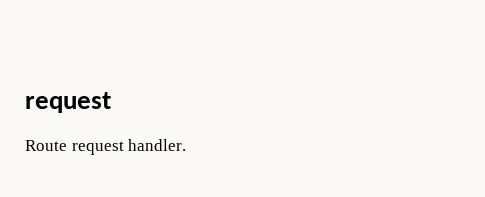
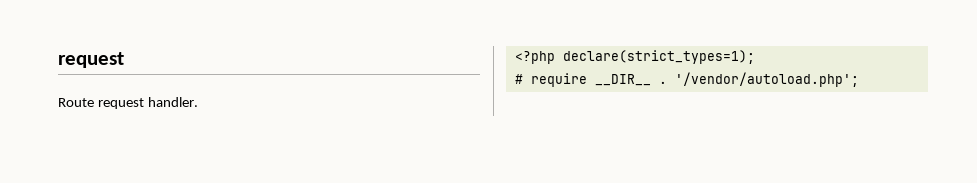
+ <?php declare(strict_types=1);
+ # require __DIR__ . '/vendor/autoload.php';

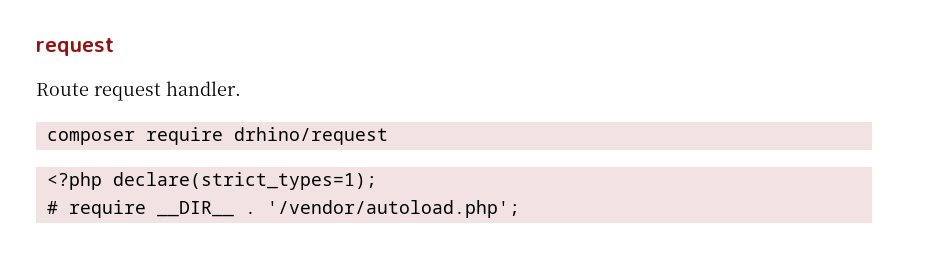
+ composer require drhino/request

